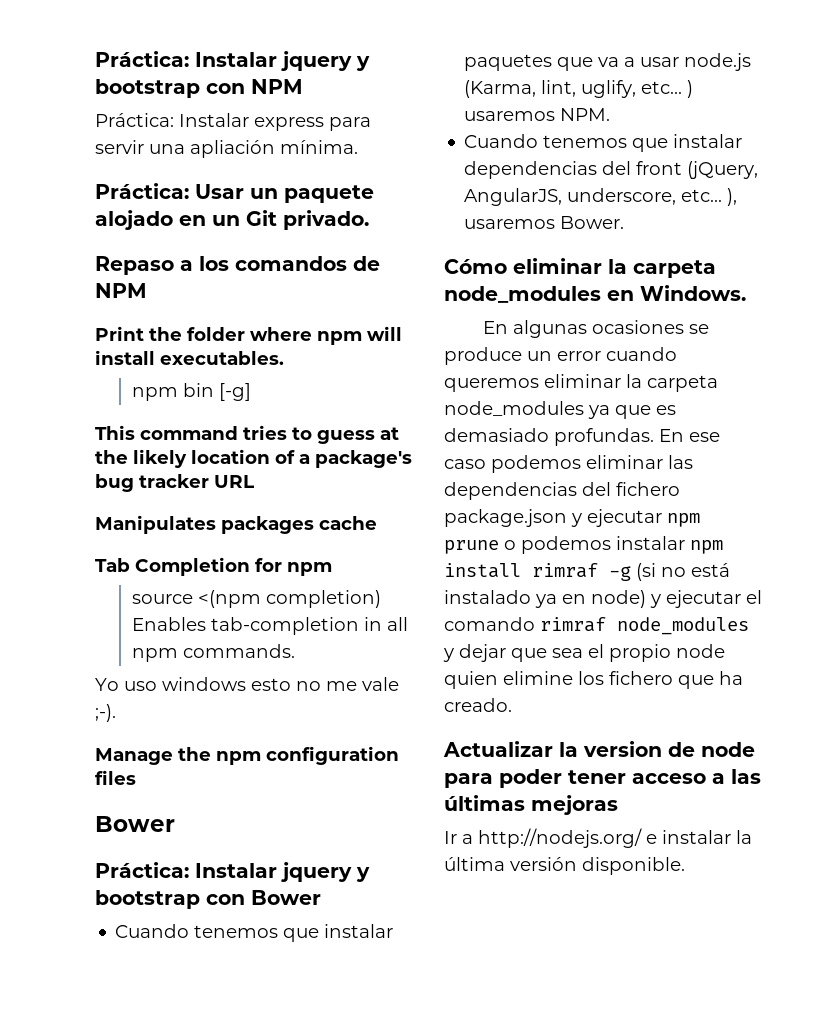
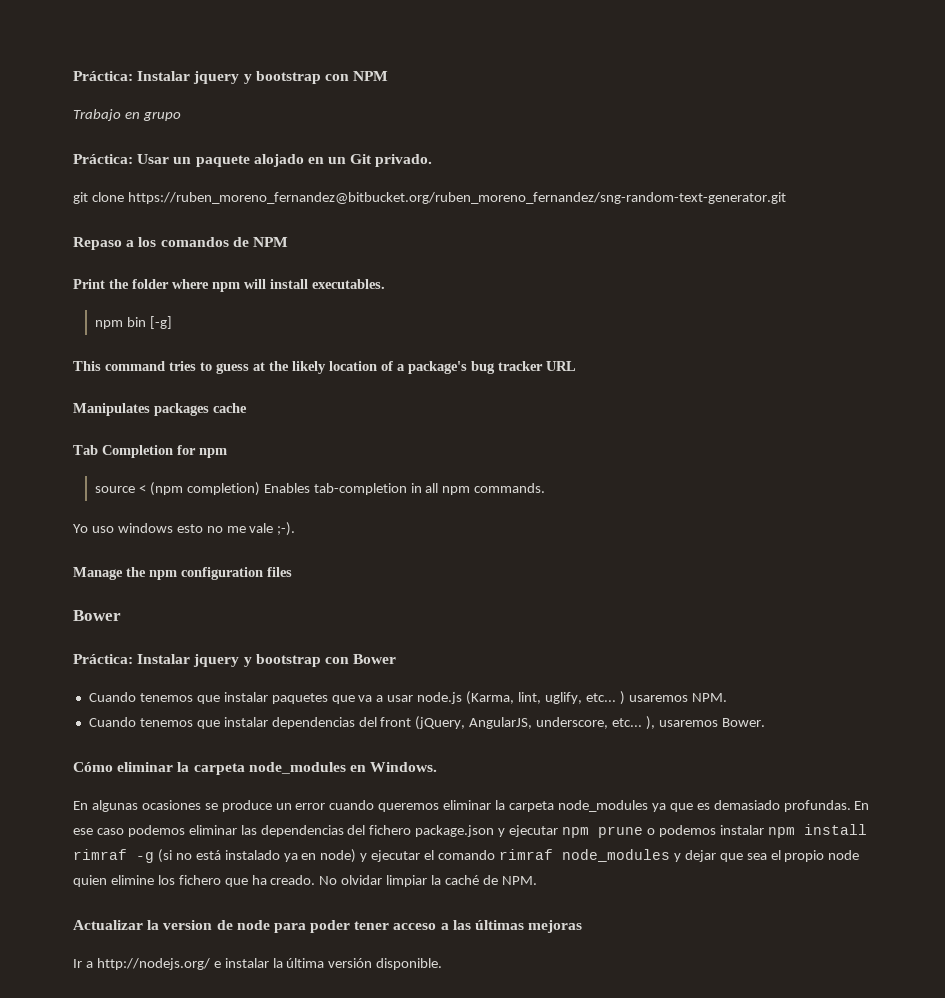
- Práctica: Instalar express para servir una apliación mínima.
+ Trabajo en grupo
+ git clone https://ruben_moreno_fernandez@bitbucket.org/ruben_moreno_fernandez/sng-random-text-generator.git
- source <(npm completion) Enables tab-completion in all npm commands.
+ source < (npm completion) Enables tab-completion in all npm commands.
+ No olvidar limpiar la caché de NPM.

